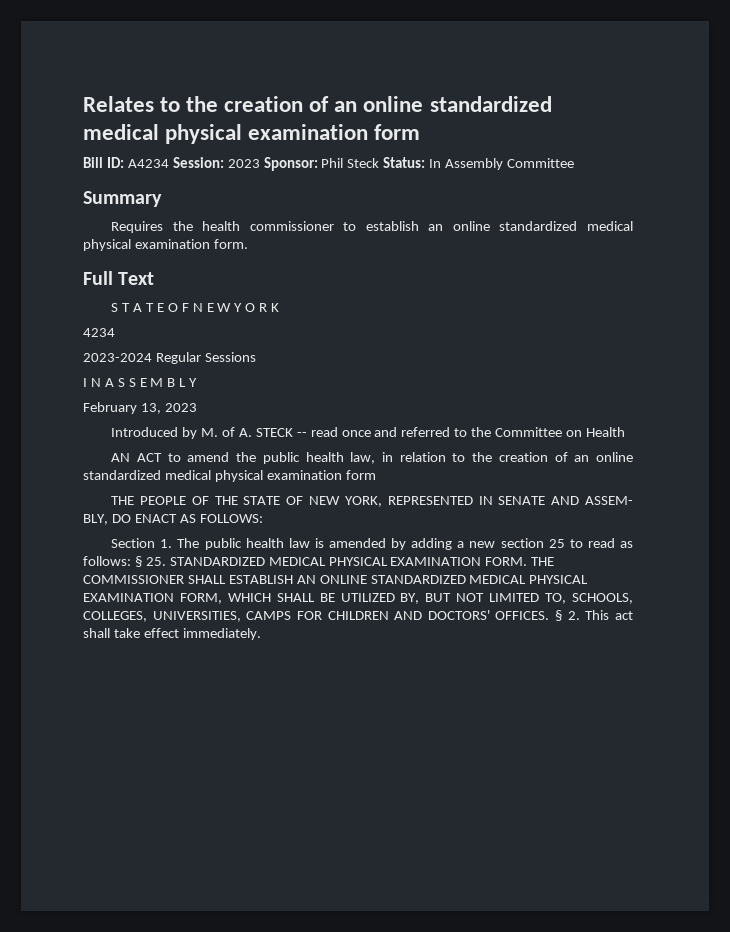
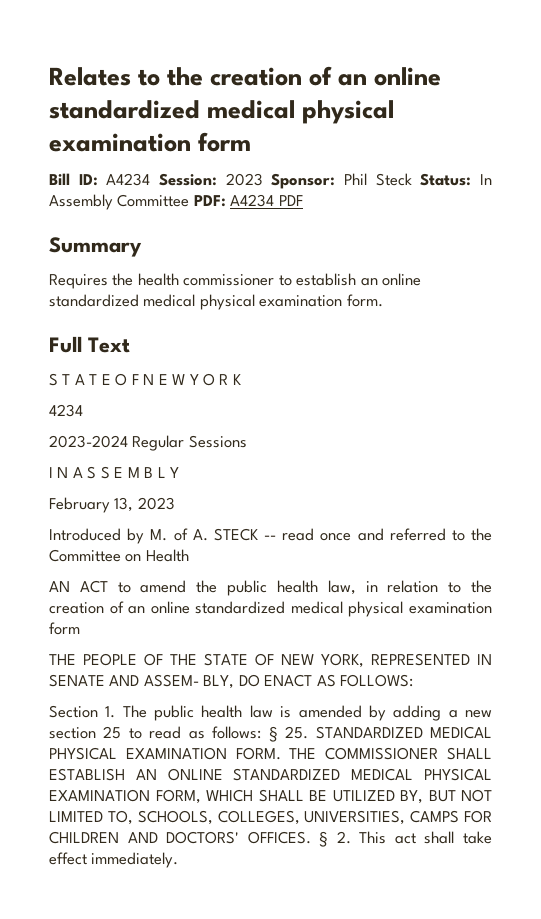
- Bill ID: A4234 Session: 2023 Sponsor: Phil Steck Status: In Assembly Committee
+ Bill ID: A4234 Session: 2023 Sponsor: Phil Steck Status: In Assembly Committee PDF: A4234 PDF

